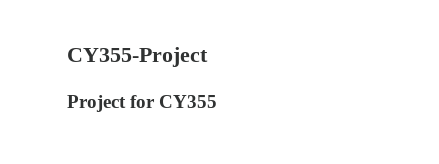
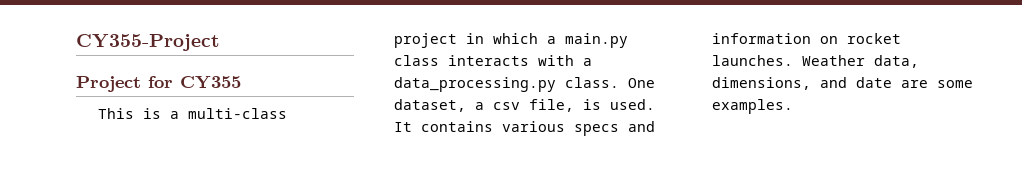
+ This is a multi-class project in which a main.py class interacts with a data_processing.py class. One dataset, a csv file, is used. It contains various specs and information on rocket launches. Weather data, dimensions, and date are some examples.

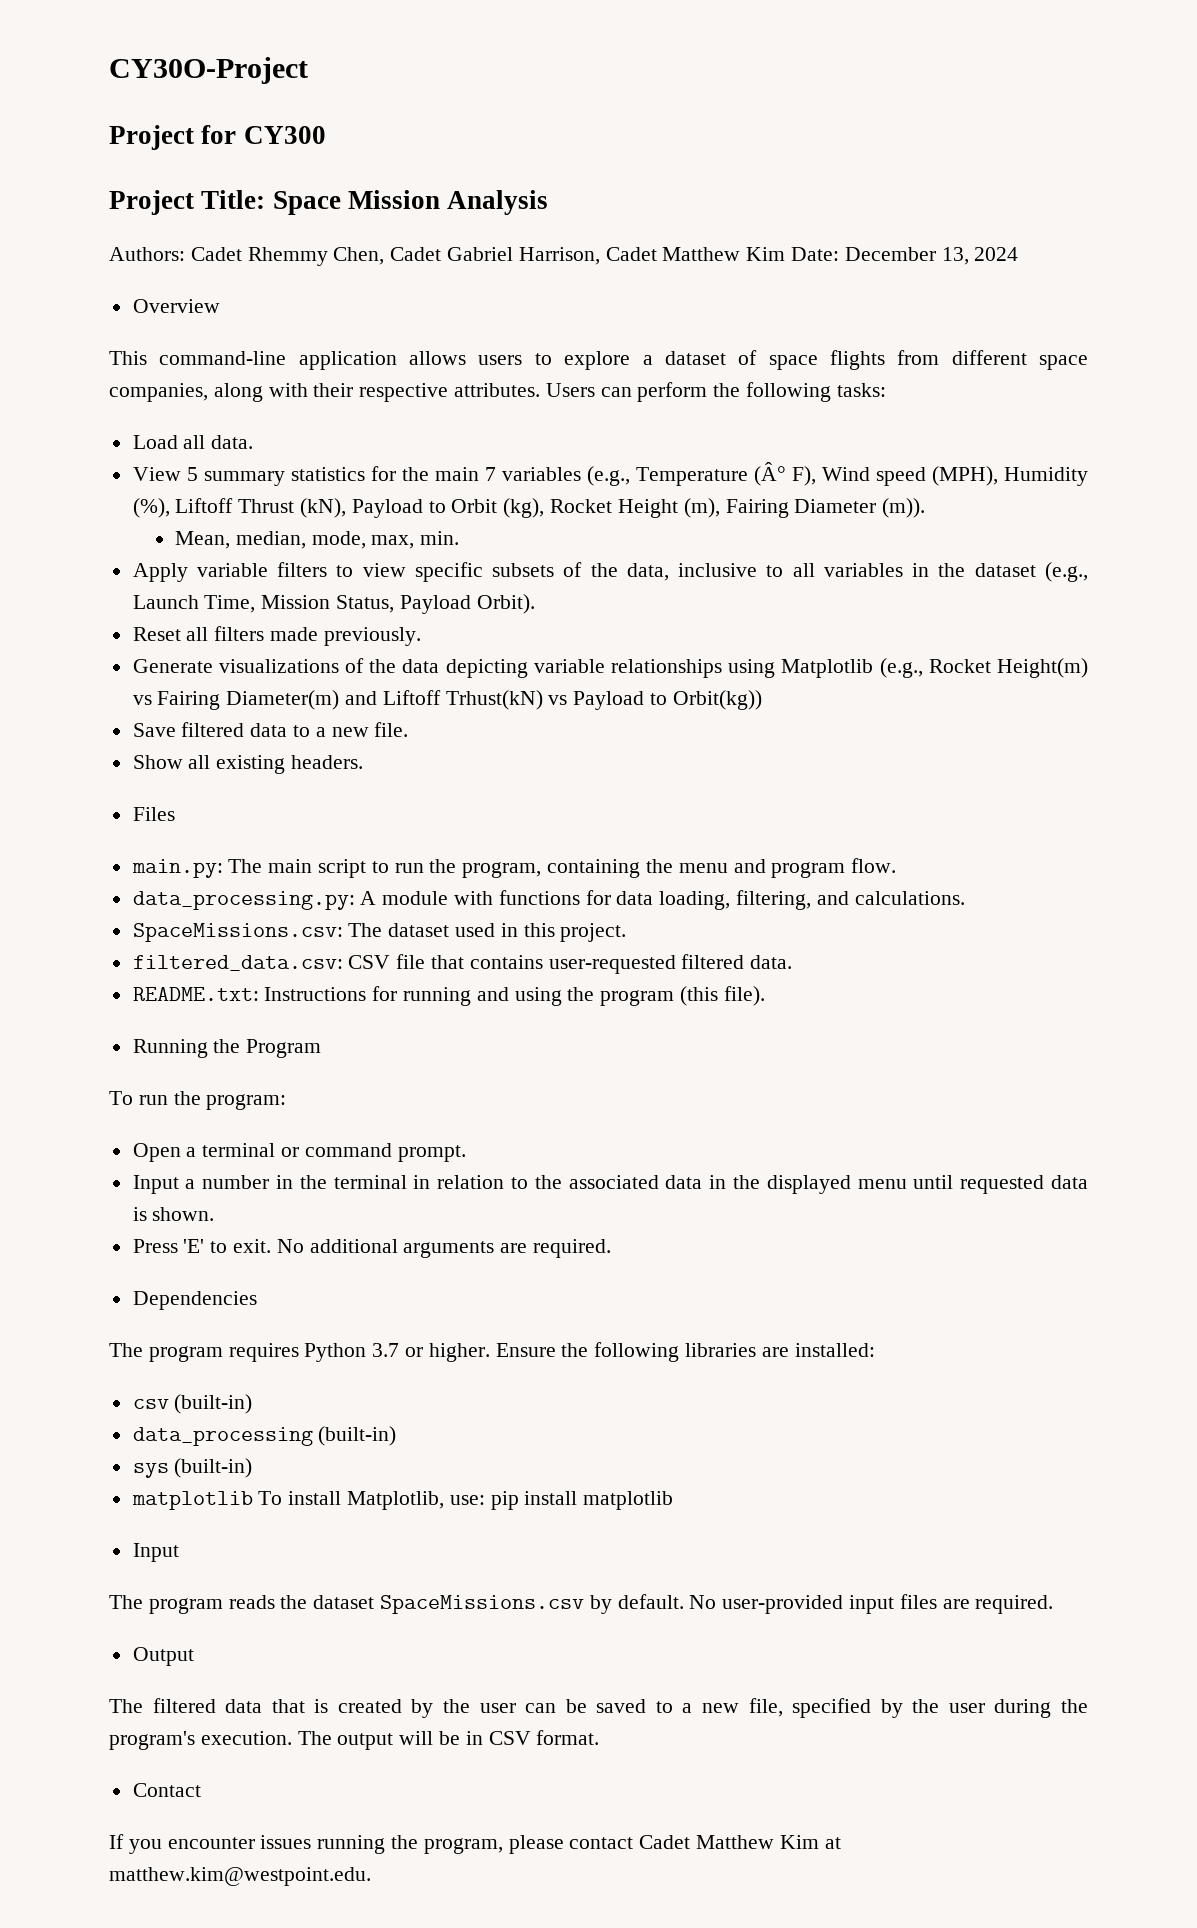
- CY355-Project
+ CY30O-Project
- Project for CY355
- This is a multi-class project in which a main.py class interacts with a data_processing.py class. One dataset, a csv file, is used. It contains various specs and information on rocket launches. Weather data, dimensions, and date are some examples.
+ Project for CY300
+ Project Title: Space Mission Analysis
+ Authors: Cadet Rhemmy Chen, Cadet Gabriel Harrison, Cadet Matthew Kim Date: December 13, 2024
+ Overview
+ This command-line application allows users to explore a dataset of space flights from different space companies, along with their respective attributes. Users can perform the following tasks:
+ Load all data.
+ View 5 summary statistics for the main 7 variables (e.g., Temperature (Â° F), Wind speed (MPH), Humidity (%), Liftoff Thrust (kN), Payload to Orbit (kg), Rocket Height (m), Fairing Diameter (m)).
+ Mean, median, mode, max, min.
+ Apply variable filters to view specific subsets of the data, inclusive to all variables in the dataset (e.g., Launch Time, Mission Status, Payload Orbit).
+ Reset all filters made previously.
+ Generate visualizations of the data depicting variable relationships using Matplotlib (e.g., Rocket Height(m) vs Fairing Diameter(m) and Liftoff Trhust(kN) vs Payload to Orbit(kg))
+ Save filtered data to a new file.
+ Show all existing headers.
+ Files
+ main.py: The main script to run the program, containing the menu and program flow.
+ data_processing.py: A module with functions for data loading, filtering, and calculations.
+ SpaceMissions.csv: The dataset used in this project.
+ filtered_data.csv: CSV file that contains user-requested filtered data.
+ README.txt: Instructions for running and using the program (this file).
+ Running the Program
+ To run the program:
+ Open a terminal or command prompt.
+ Input a number in the terminal in relation to the associated data in the displayed menu until requested data is shown.
+ Press 'E' to exit. No additional arguments are required.
+ Dependencies
+ The program requires Python 3.7 or higher. Ensure the following libraries are installed:
+ csv (built-in)
+ data_processing (built-in)
+ sys (built-in)
+ matplotlib To install Matplotlib, use: pip install matplotlib
+ Input
+ The program reads the dataset SpaceMissions.csv by default. No user-provided input files are required.
+ Output
+ The filtered data that is created by the user can be saved to a new file, specified by the user during the program's execution. The output will be in CSV format.
+ Contact
+ If you encounter issues running the program, please contact Cadet Matthew Kim at matthew.kim@westpoint.edu.

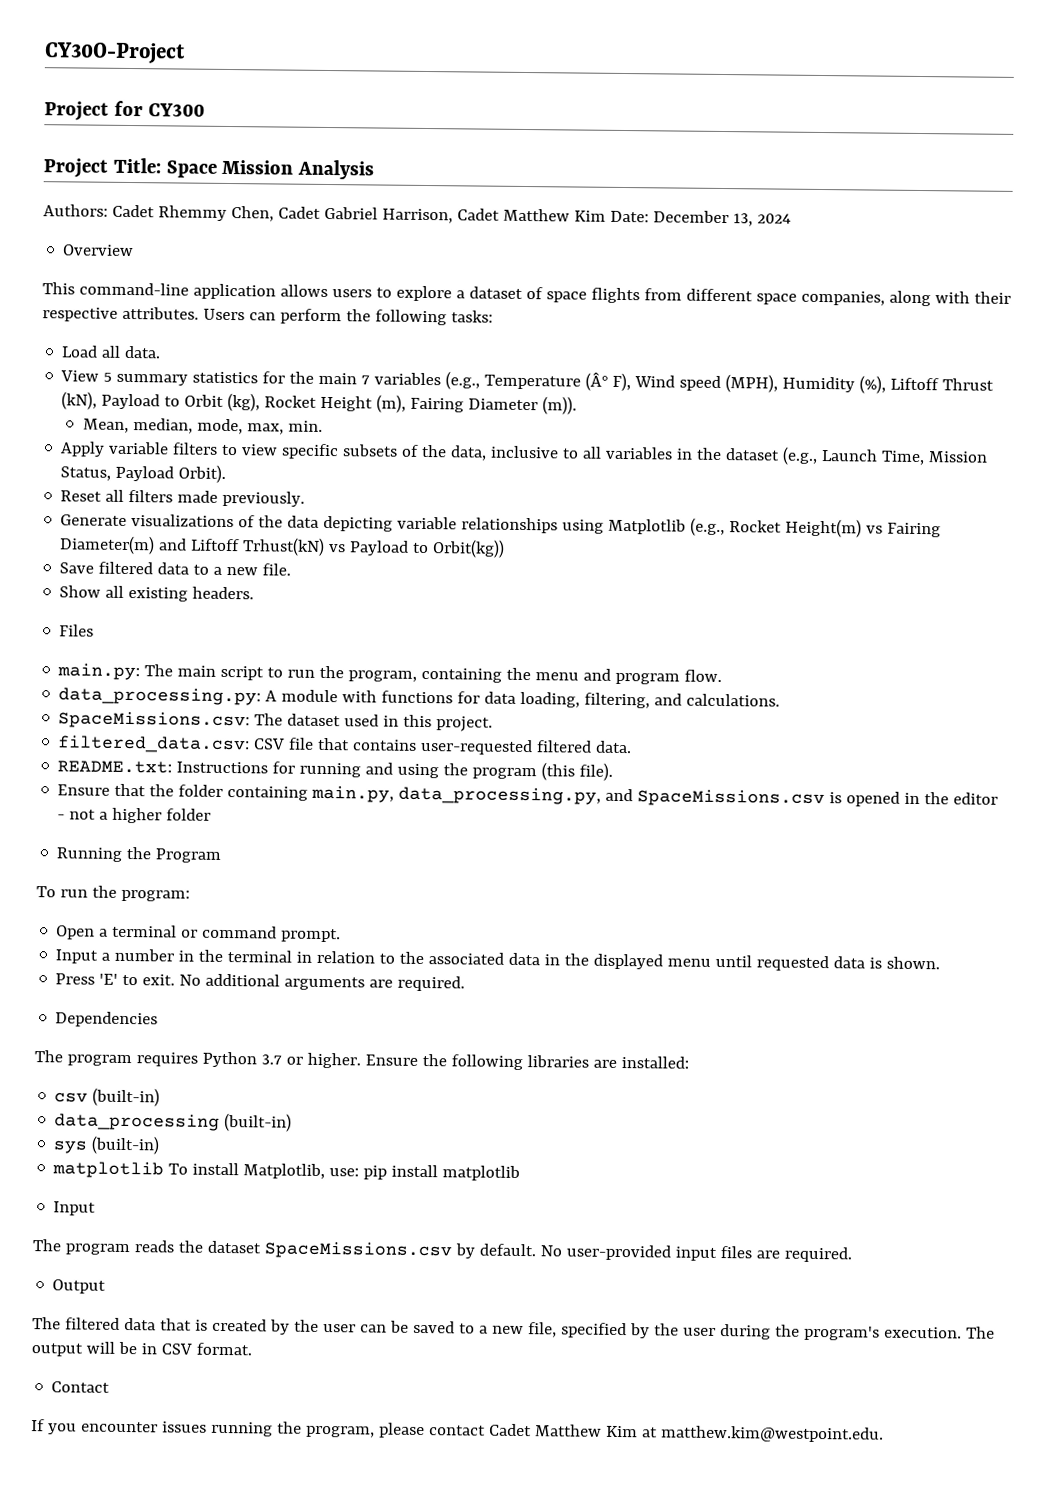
+ Ensure that the folder containing main.py, data_processing.py, and SpaceMissions.csv is opened in the editor - not a higher folder

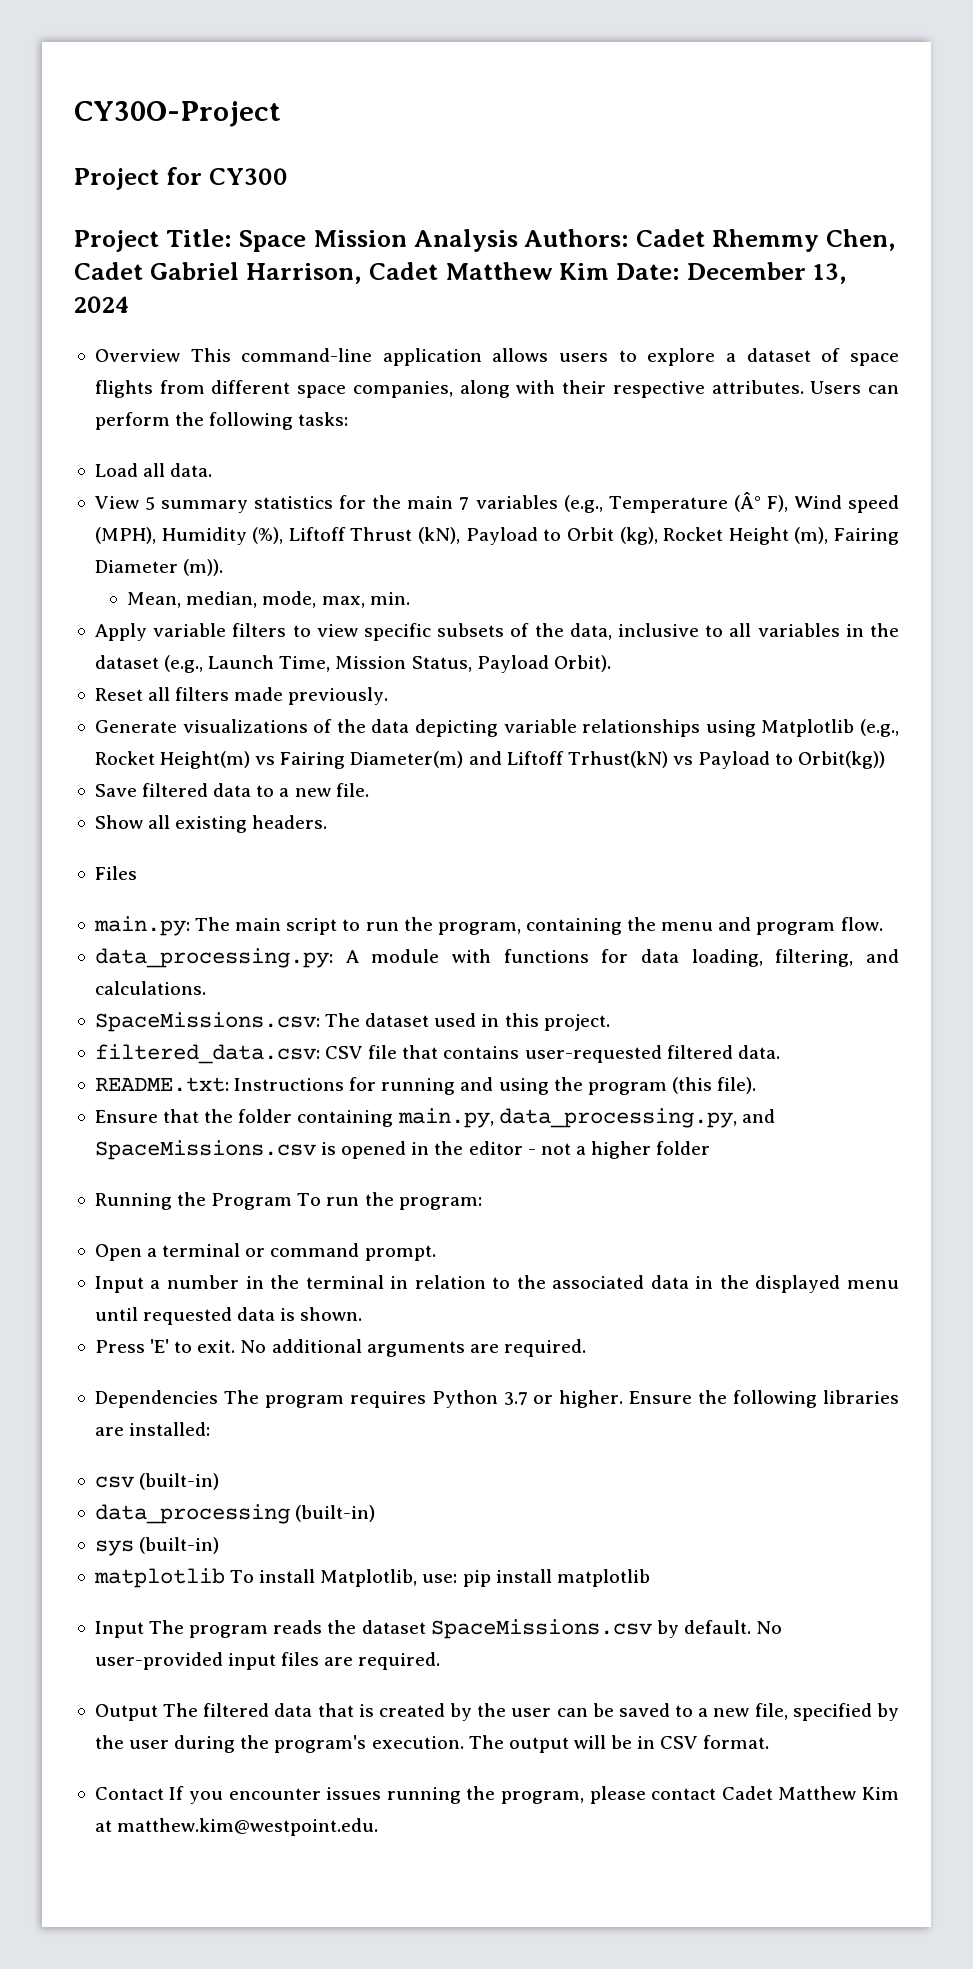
- Project Title: Space Mission Analysis
- Authors: Cadet Rhemmy Chen, Cadet Gabriel Harrison, Cadet Matthew Kim Date: December 13, 2024
+ Project Title: Space Mission Analysis Authors: Cadet Rhemmy Chen, Cadet Gabriel Harrison, Cadet Matthew Kim Date: December 13, 2024
- Overview
- This command-line application allows users to explore a dataset of space flights from different space companies, along with their respective attributes.
+ Overview This command-line application allows users to explore a dataset of space flights from different space companies, along with their respective attributes.
- Running the Program
- To run the program:
+ Running the Program To run the program:
- Dependencies
- The program requires Python 3.7 or higher.
+ Dependencies The program requires Python 3.7 or higher.
  matplotlib To install Matplotlib, use: pip install matplotlib
- Input
- The program reads the dataset SpaceMissions.csv by default.
+ Input The program reads the dataset SpaceMissions.csv by default.
- Output
- The filtered data that is created by the user can be saved to a new file, specified by the user during the program's execution.
+ Output The filtered data that is created by the user can be saved to a new file, specified by the user during the program's execution.
- Contact
- If you encounter issues running the program, please contact Cadet Matthew Kim at matthew.kim@westpoint.edu.
+ Contact If you encounter issues running the program, please contact Cadet Matthew Kim at matthew.kim@westpoint.edu.

